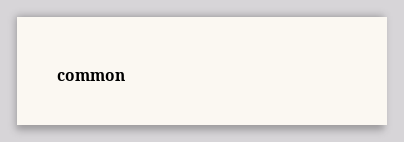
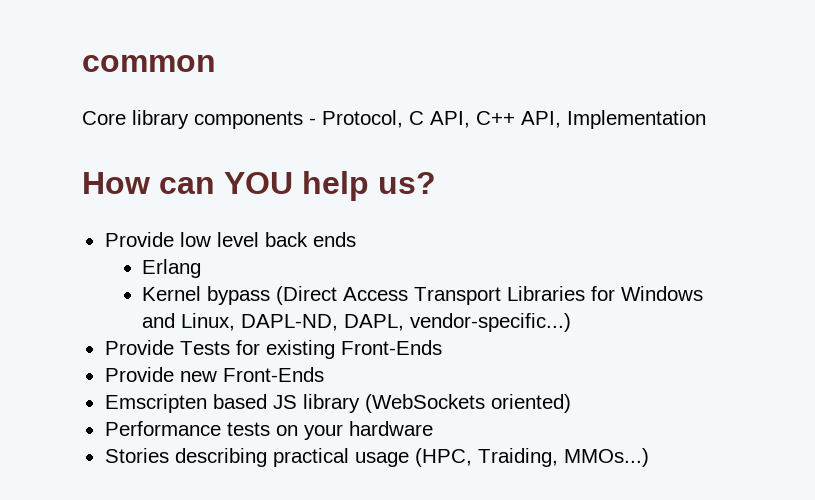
+ Core library components - Protocol, C API, C++ API, Implementation
+ How can YOU help us?
+ Provide low level back ends
+ Erlang
+ Kernel bypass (Direct Access Transport Libraries for Windows and Linux, DAPL-ND, DAPL, vendor-specific...)
+ Provide Tests for existing Front-Ends
+ Provide new Front-Ends
+ Emscripten based JS library (WebSockets oriented)
+ Performance tests on your hardware
+ Stories describing practical usage (HPC, Traiding, MMOs...)

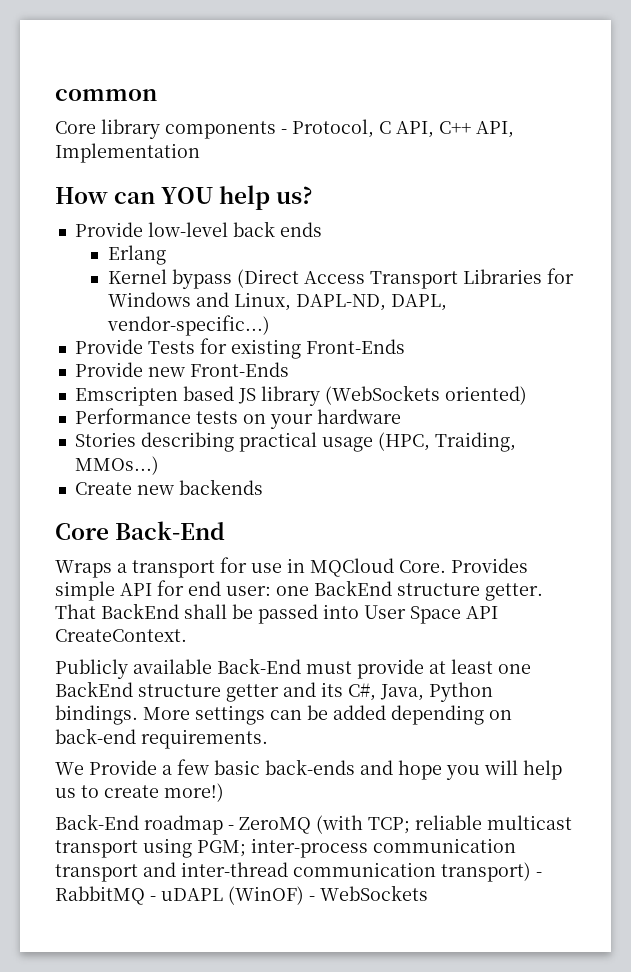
- Provide low level back ends
+ Provide low-level back ends
+ Create new backends
+ Core Back-End
+ Wraps a transport for use in MQCloud Core. Provides simple API for end user: one BackEnd structure getter. That BackEnd shall be passed into User Space API CreateContext.
+ Publicly available Back-End must provide at least one BackEnd structure getter and its C#, Java, Python bindings. More settings can be added depending on back-end requirements.
+ We Provide a few basic back-ends and hope you will help us to create more!)
+ Back-End roadmap - ZeroMQ (with TCP; reliable multicast transport using PGM; inter-process communication transport and inter-thread communication transport) - RabbitMQ - uDAPL (WinOF) - WebSockets

